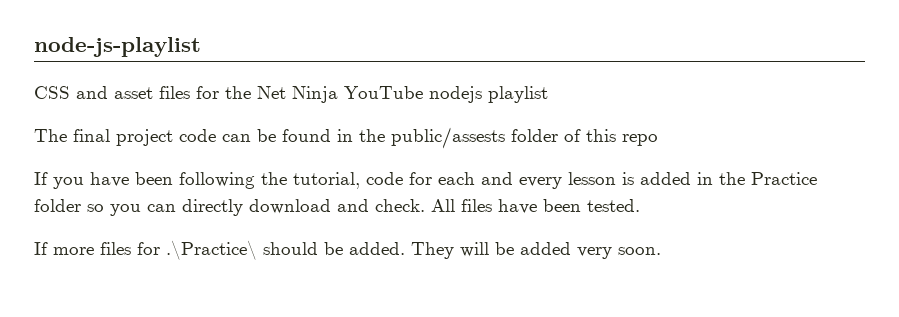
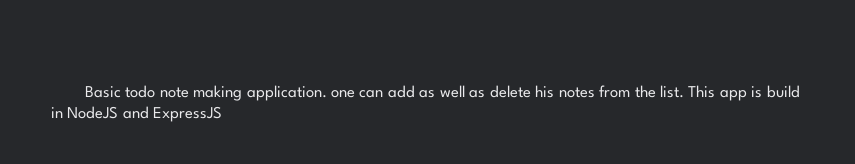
- node-js-playlist
- CSS and asset files for the Net Ninja YouTube nodejs playlist
- The final project code can be found in the public/assests folder of this repo
- If you have been following the tutorial, code for each and every lesson is added in the Practice folder so you can directly download and check. All files have been tested.
- If more files for .\Practice\ should be added. They will be added very soon.
+ Basic todo note making application. one can add as well as delete his notes from the list. This app is build in NodeJS and ExpressJS

